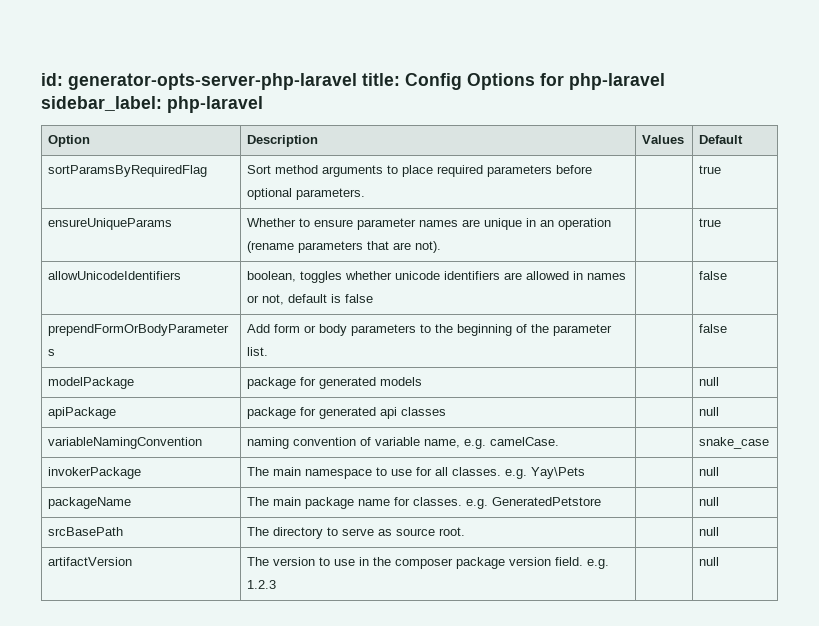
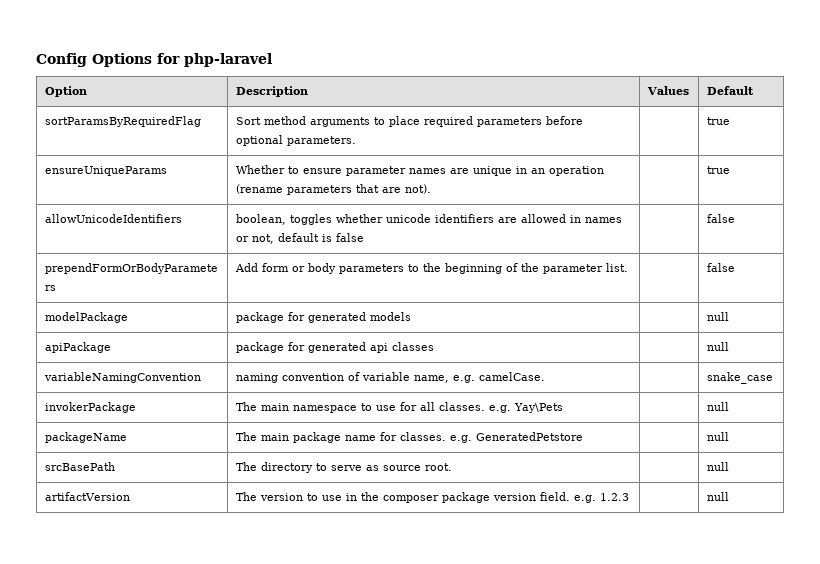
- id: generator-opts-server-php-laravel title: Config Options for php-laravel sidebar_label: php-laravel
+ Config Options for php-laravel

